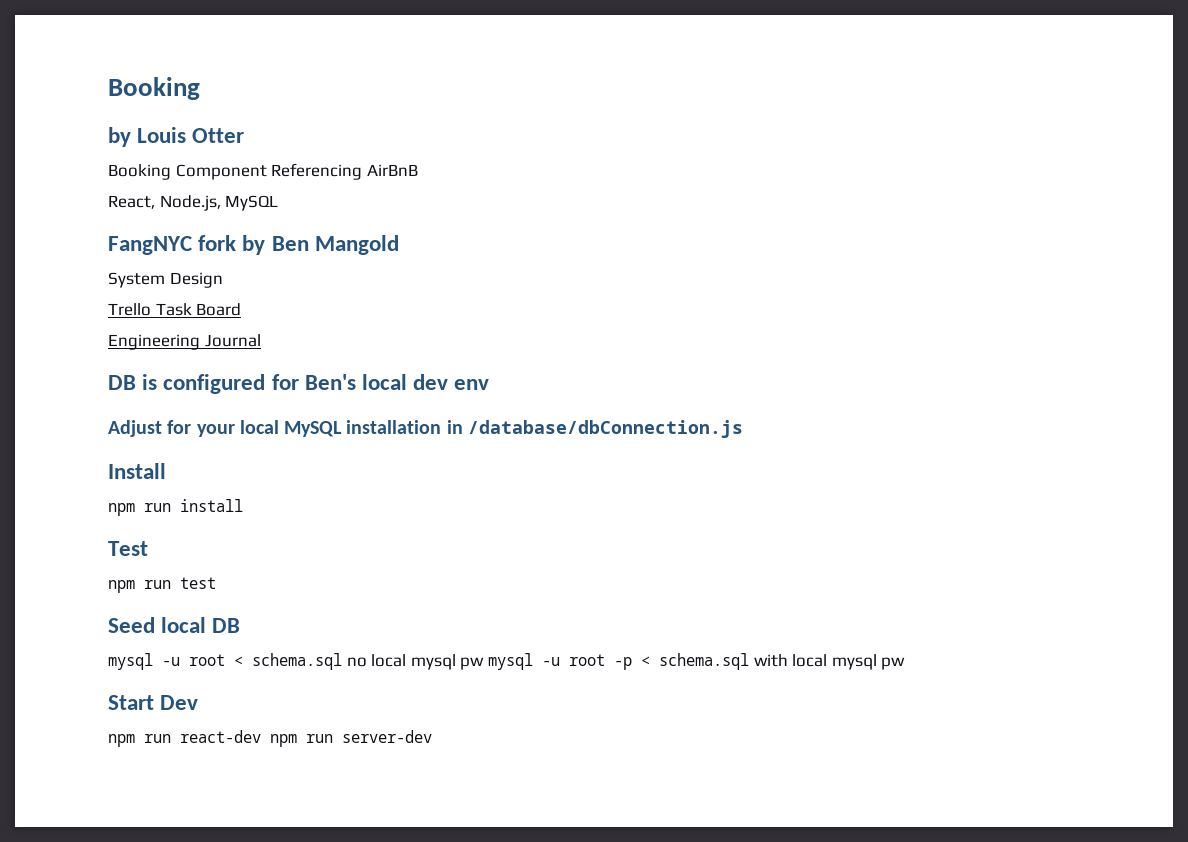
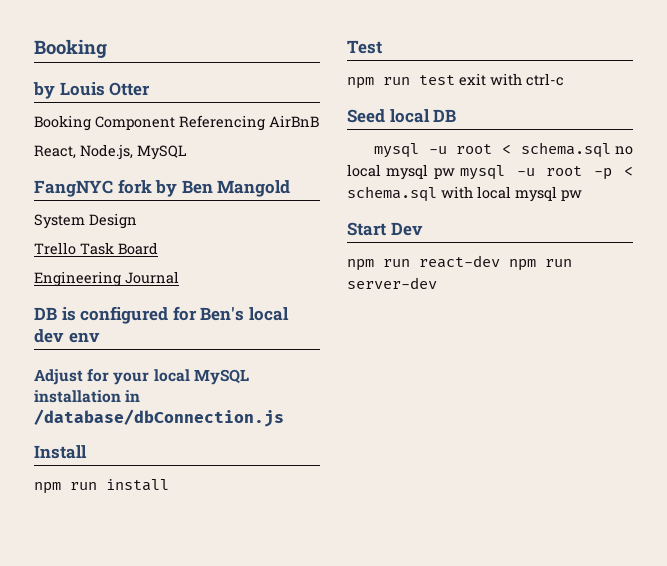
- npm run test
+ npm run test exit with ctrl-c

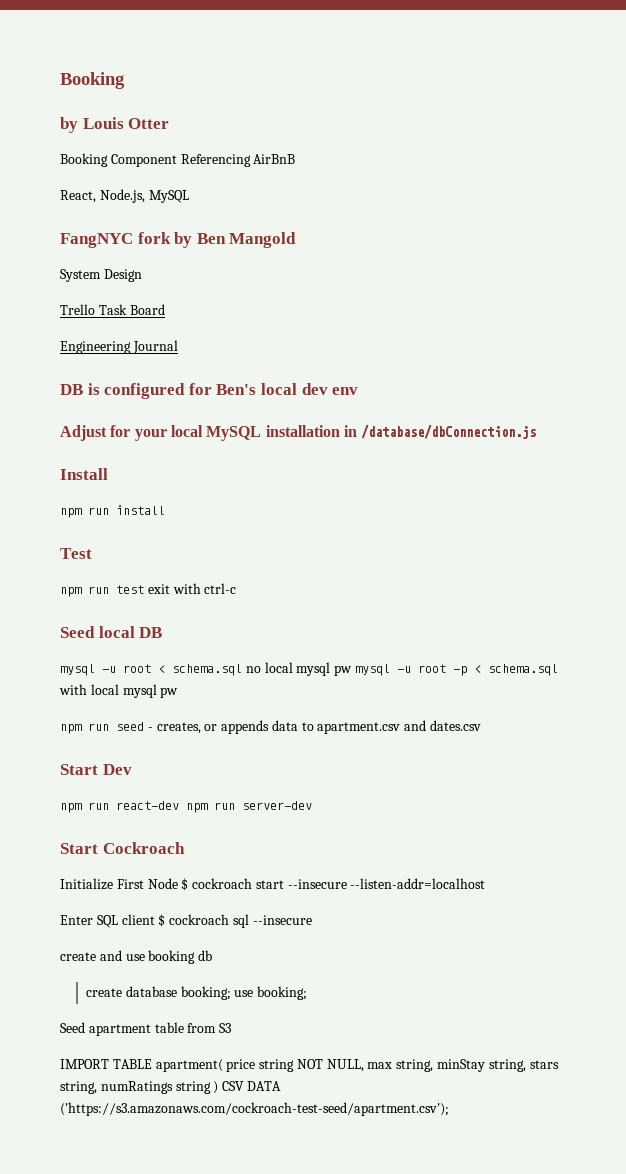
+ npm run seed - creates, or appends data to apartment.csv and dates.csv
+ Start Cockroach
+ Initialize First Node $ cockroach start --insecure --listen-addr=localhost
+ Enter SQL client $ cockroach sql --insecure
+ create and use booking db
+ create database booking; use booking;
+ Seed apartment table from S3
+ IMPORT TABLE apartment( price string NOT NULL, max string, minStay string, stars string, numRatings string ) CSV DATA ('https://s3.amazonaws.com/cockroach-test-seed/apartment.csv');

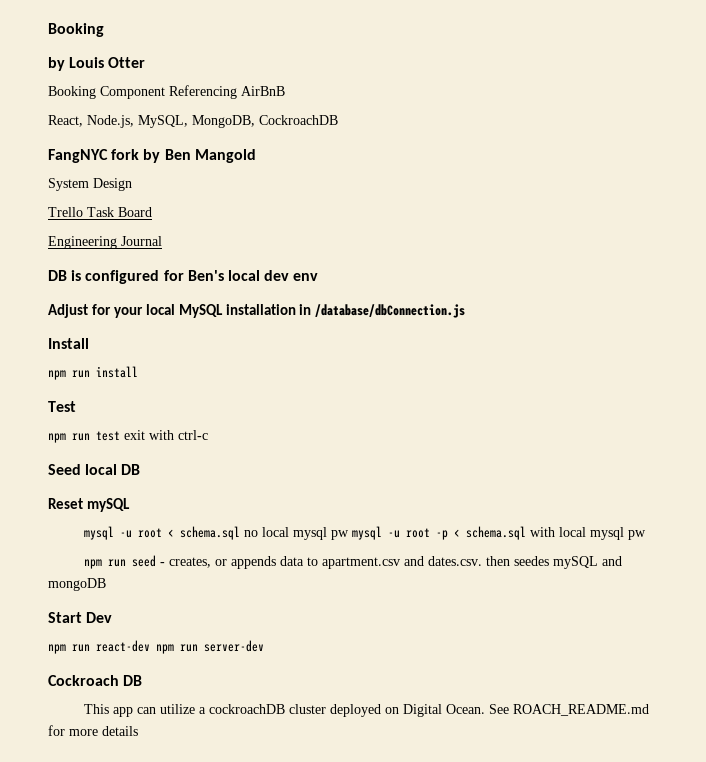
- React, Node.js, MySQL
+ React, Node.js, MySQL, MongoDB, CockroachDB
+ Reset mySQL
- npm run seed - creates, or appends data to apartment.csv and dates.csv
+ npm run seed - creates, or appends data to apartment.csv and dates.csv. then seedes mySQL and mongoDB
- Start Cockroach
- Initialize First Node $ cockroach start --insecure --listen-addr=localhost
- Enter SQL client $ cockroach sql --insecure
- create and use booking db
- create database booking; use booking;
- Seed apartment table from S3
- IMPORT TABLE apartment( price string NOT NULL, max string, minStay string, stars string, numRatings string ) CSV DATA ('https://s3.amazonaws.com/cockroach-test-seed/apartment.csv');
+ Cockroach DB
+ This app can utilize a cockroachDB cluster deployed on Digital Ocean. See ROACH_README.md for more details

